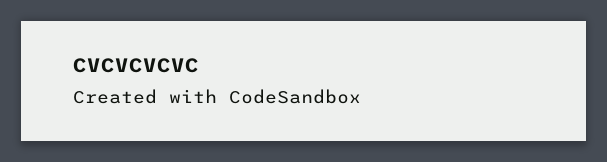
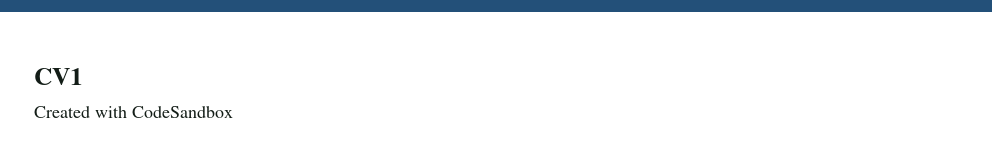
- CVCVCVCVC
+ CV1

